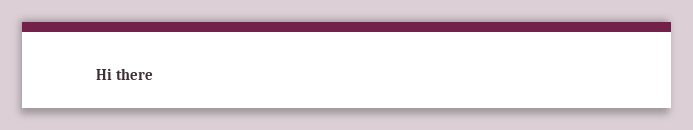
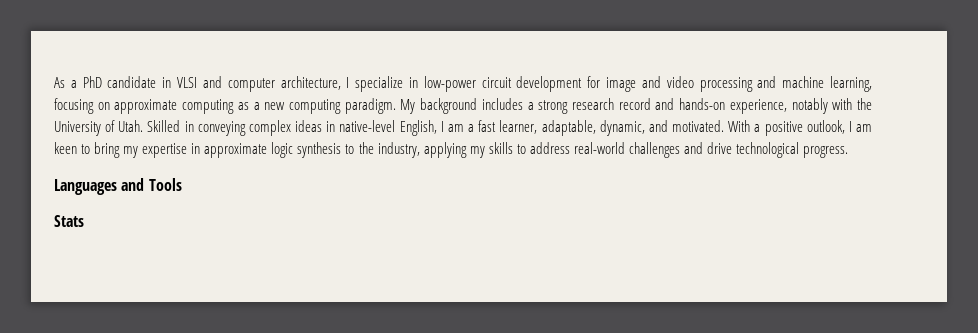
- Hi there
+ As a PhD candidate in VLSI and computer architecture, I specialize in low-power circuit development for image and video processing and machine learning, focusing on approximate computing as a new computing paradigm. My background includes a strong research record and hands-on experience, notably with the University of Utah. Skilled in conveying complex ideas in native-level English, I am a fast learner, adaptable, dynamic, and motivated. With a positive outlook, I am keen to bring my expertise in approximate logic synthesis to the industry, applying my skills to address real-world challenges and drive technological progress.
+ Languages and Tools
+ Stats

